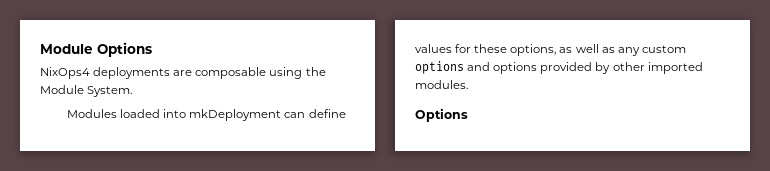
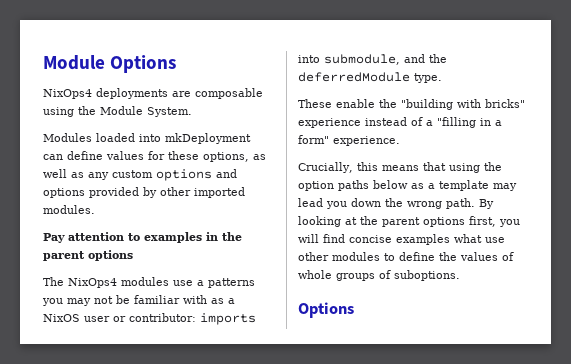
+ Pay attention to examples in the parent options
+ The NixOps4 modules use a patterns you may not be familiar with as a NixOS user or contributor: imports into submodule, and the deferredModule type.
+ These enable the "building with bricks" experience instead of a "filling in a form" experience.
+ Crucially, this means that using the option paths below as a template may lead you down the wrong path. By looking at the parent options first, you will find concise examples what use other modules to define the values of whole groups of suboptions.

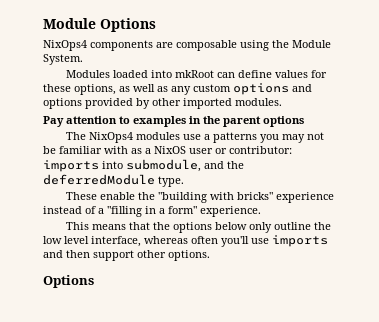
- NixOps4 deployments are composable using the Module System.
+ NixOps4 components are composable using the Module System.
- Modules loaded into mkDeployment can define values for these options, as well as any custom options and options provided by other imported modules.
+ Modules loaded into mkRoot can define values for these options, as well as any custom options and options provided by other imported modules.
- Crucially, this means that using the option paths below as a template may lead you down the wrong path. By looking at the parent options first, you will find concise examples what use other modules to define the values of whole groups of suboptions.
+ This means that the options below only outline the low level interface, whereas often you'll use imports and then support other options.

